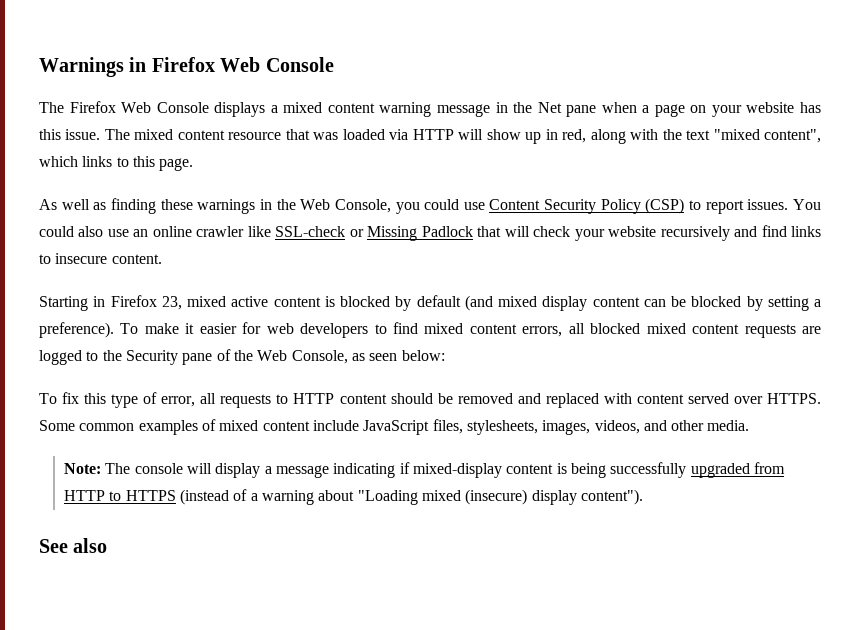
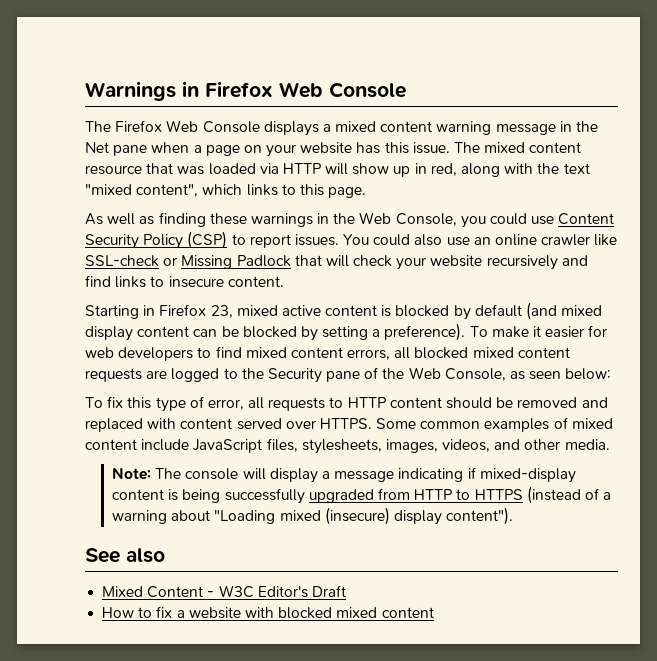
+ Mixed Content - W3C Editor's Draft
+ How to fix a website with blocked mixed content

